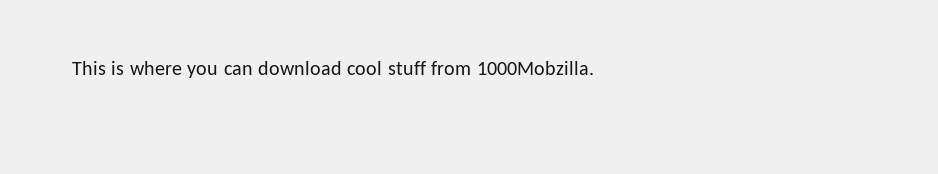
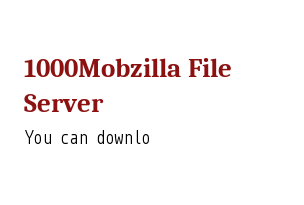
- This is where you can download cool stuff from 1000Mobzilla.
+ 1000Mobzilla File Server
+ You can downlo

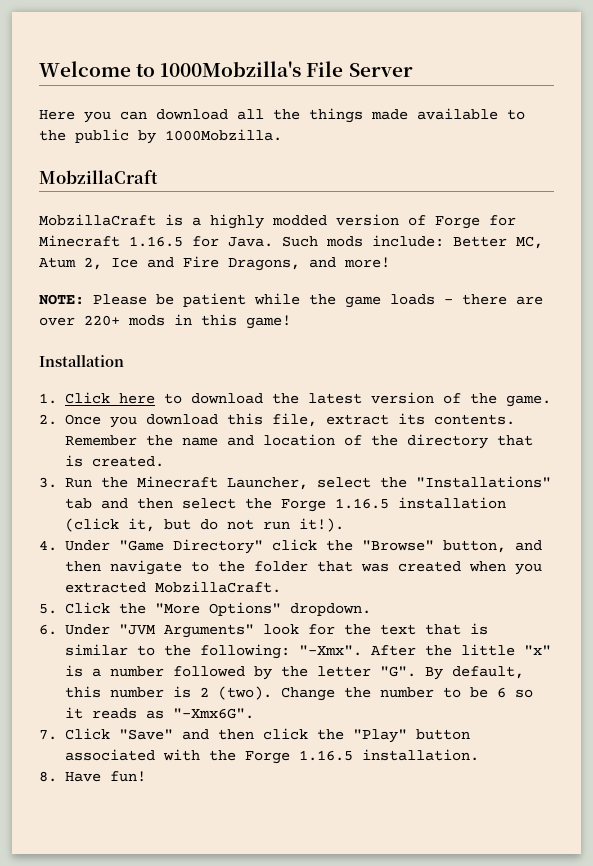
- 1000Mobzilla File Server
+ Welcome to 1000Mobzilla's File Server
- You can downlo
+ Here you can download all the things made available to the public by 1000Mobzilla.
+ MobzillaCraft
+ MobzillaCraft is a highly modded version of Forge for Minecraft 1.16.5 for Java. Such mods include: Better MC, Atum 2, Ice and Fire Dragons, and more!
+ NOTE: Please be patient while the game loads - there are over 220+ mods in this game!
+ Installation
+ 1. Click here to download the latest version of the game.
+ 2. Once you download this file, extract its contents. Remember the name and location of the directory that is created.
+ 3. Run the Minecraft Launcher, select the "Installations" tab and then select the Forge 1.16.5 installation (click it, but do not run it!).
+ 4. Under "Game Directory" click the "Browse" button, and then navigate to the folder that was created when you extracted MobzillaCraft.
+ 5. Click the "More Options" dropdown.
+ 6. Under "JVM Arguments" look for the text that is similar to the following: "-Xmx". After the little "x" is a number followed by the letter "G". By default, this number is 2 (two). Change the number to be 6 so it reads as "-Xmx6G".
+ 7. Click "Save" and then click the "Play" button associated with the Forge 1.16.5 installation.
+ 8. Have fun!

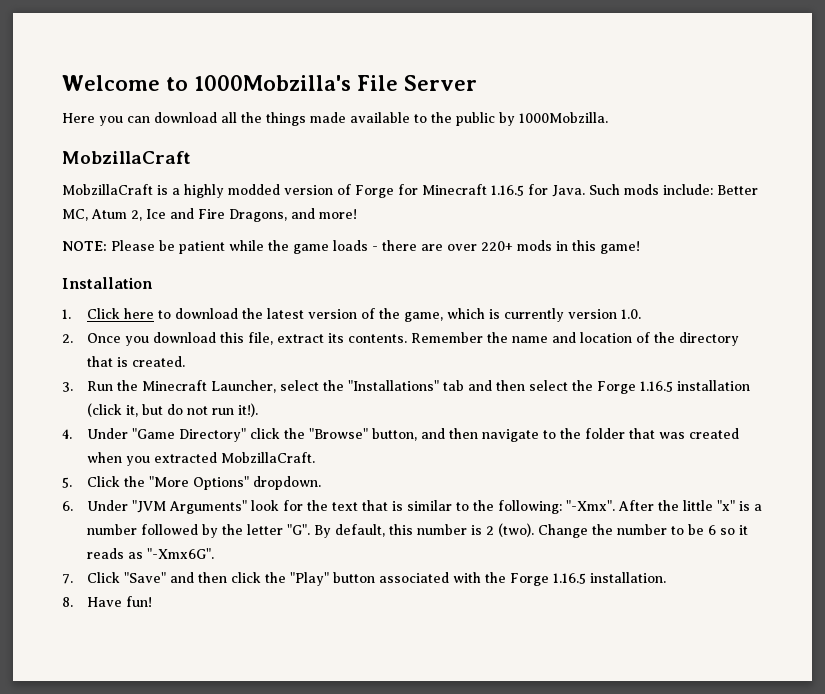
- 1. Click here to download the latest version of the game.
+ 1. Click here to download the latest version of the game, which is currently version 1.0.

